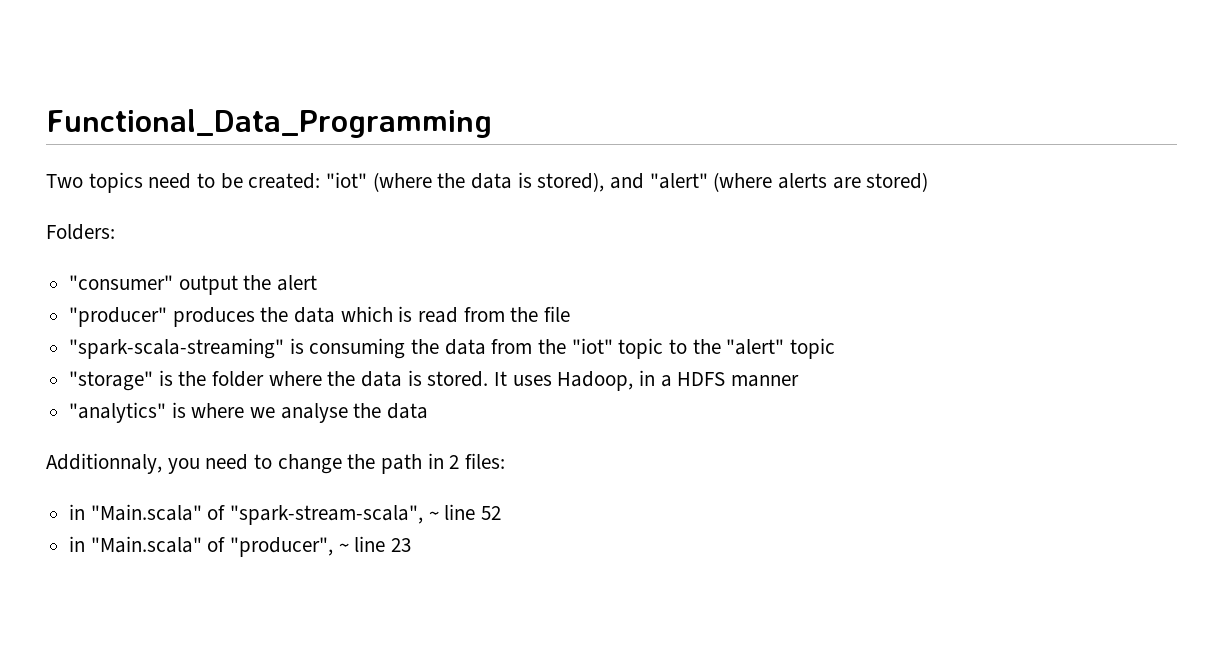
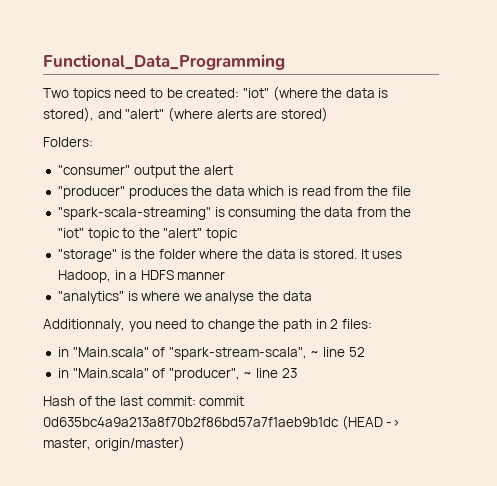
+ Hash of the last commit: commit 0d635bc4a9a213a8f70b2f86bd57a7f1aeb9b1dc (HEAD -> master, origin/master)

